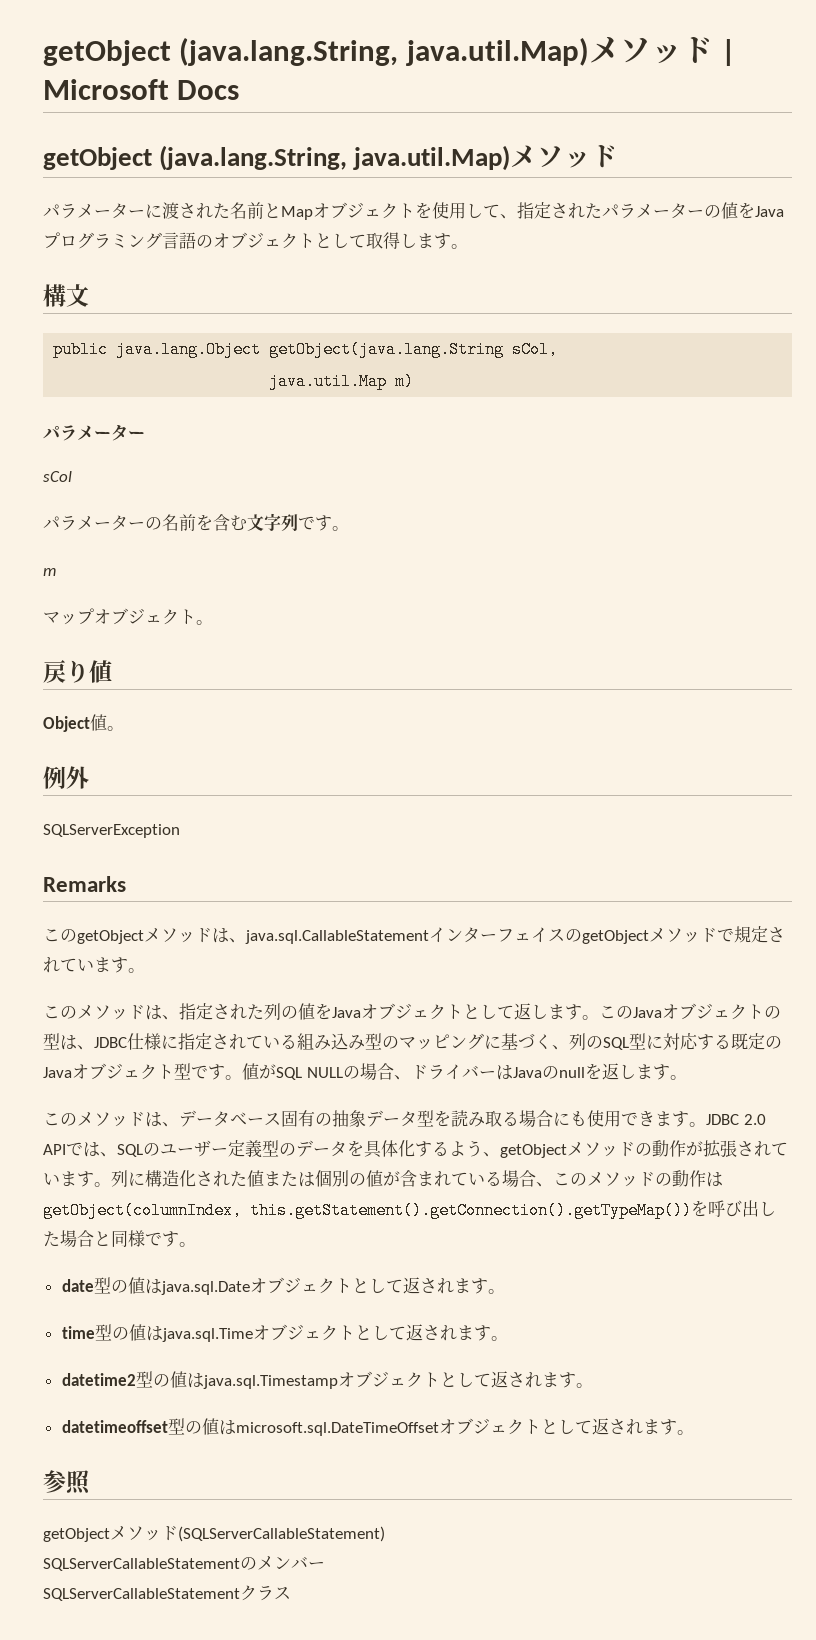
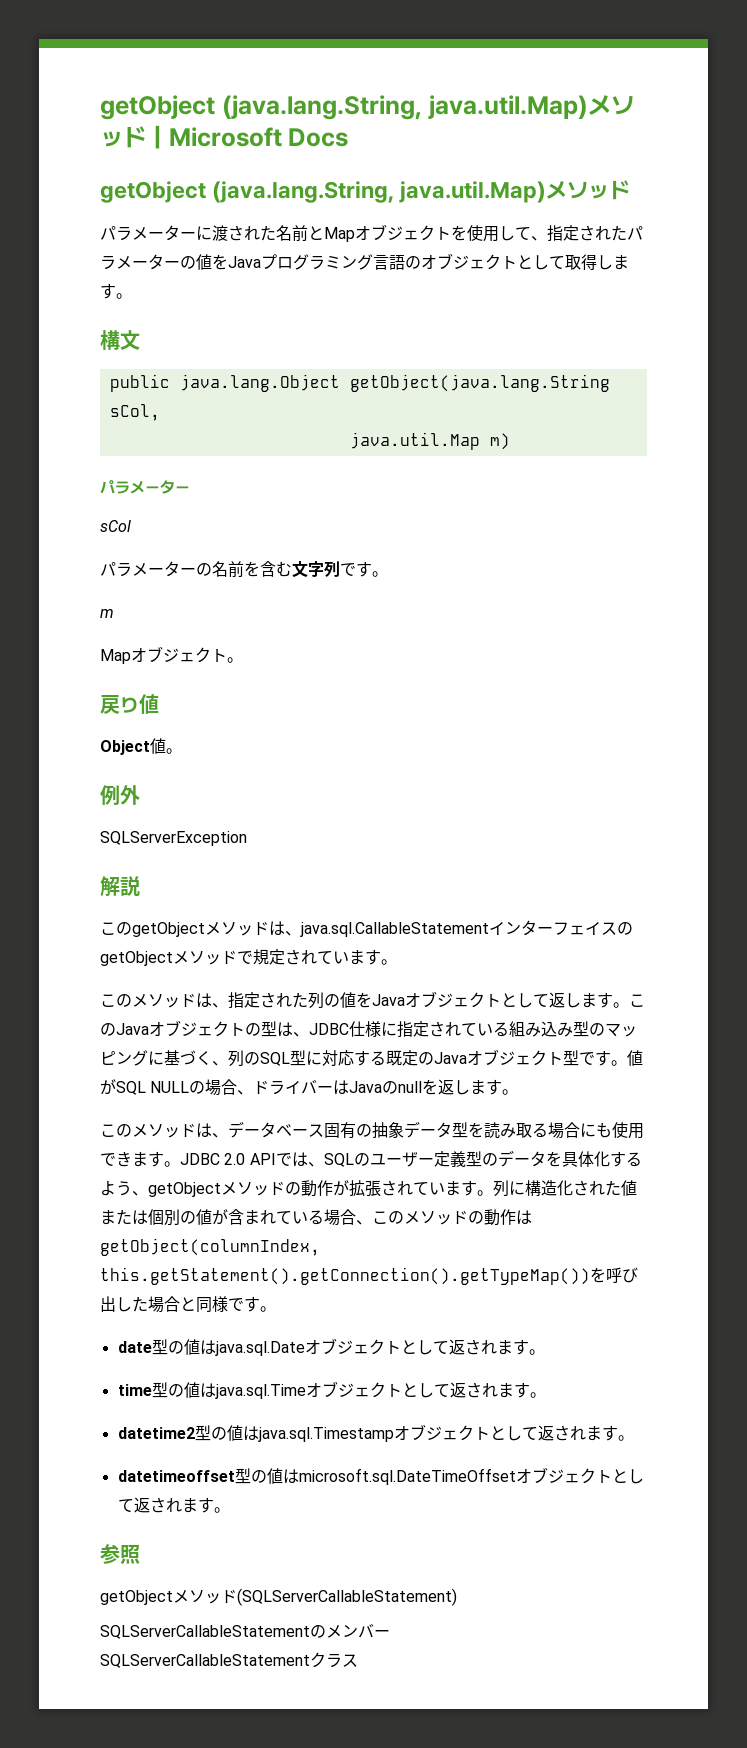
- マップオブジェクト。
+ Mapオブジェクト。
- Remarks
+ 解説

